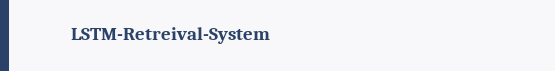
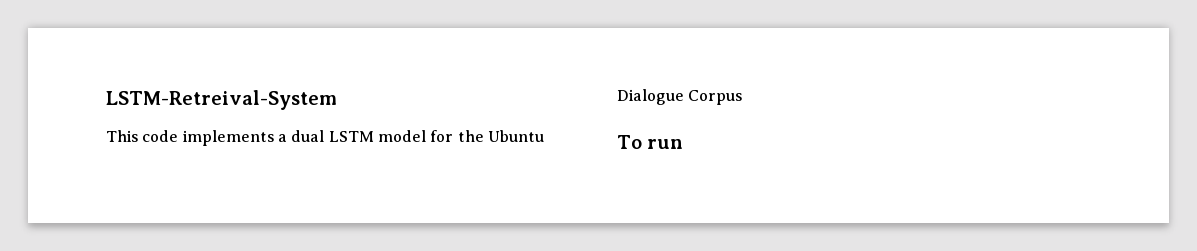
+ This code implements a dual LSTM model for the Ubuntu Dialogue Corpus
+ To run

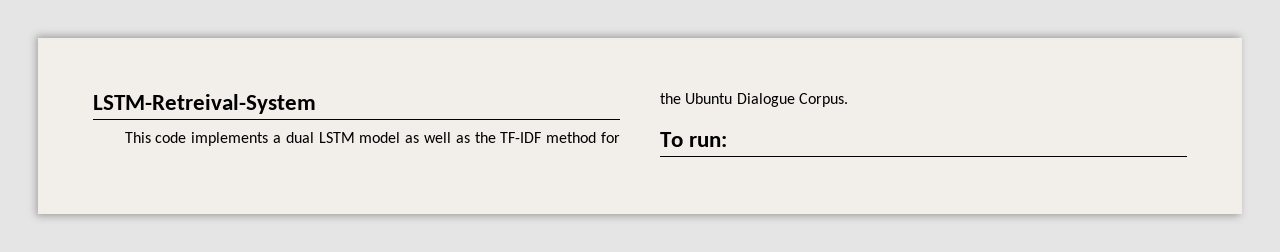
- This code implements a dual LSTM model for the Ubuntu Dialogue Corpus
+ This code implements a dual LSTM model as well as the TF-IDF method for the Ubuntu Dialogue Corpus.
- To run
+ To run:

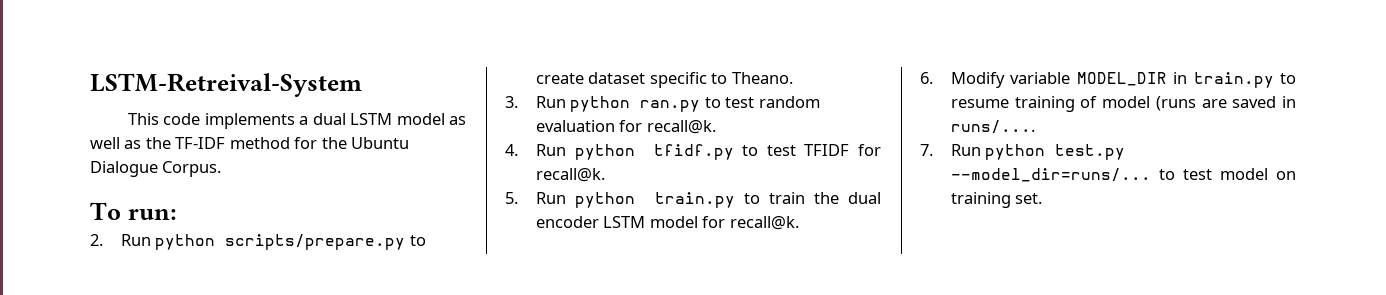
+ 2. Run python scripts/prepare.py to create dataset specific to Theano.
+ 3. Run python ran.py to test random evaluation for recall@k.
+ 4. Run python tfidf.py to test TFIDF for recall@k.
+ 5. Run python train.py to train the dual encoder LSTM model for recall@k.
+ 6. Modify variable MODEL_DIR in train.py to resume training of model (runs are saved in runs/....
+ 7. Run python test.py --model_dir=runs/... to test model on training set.

